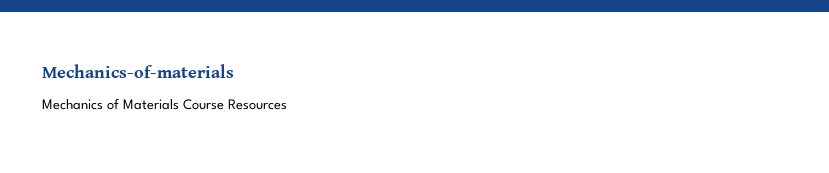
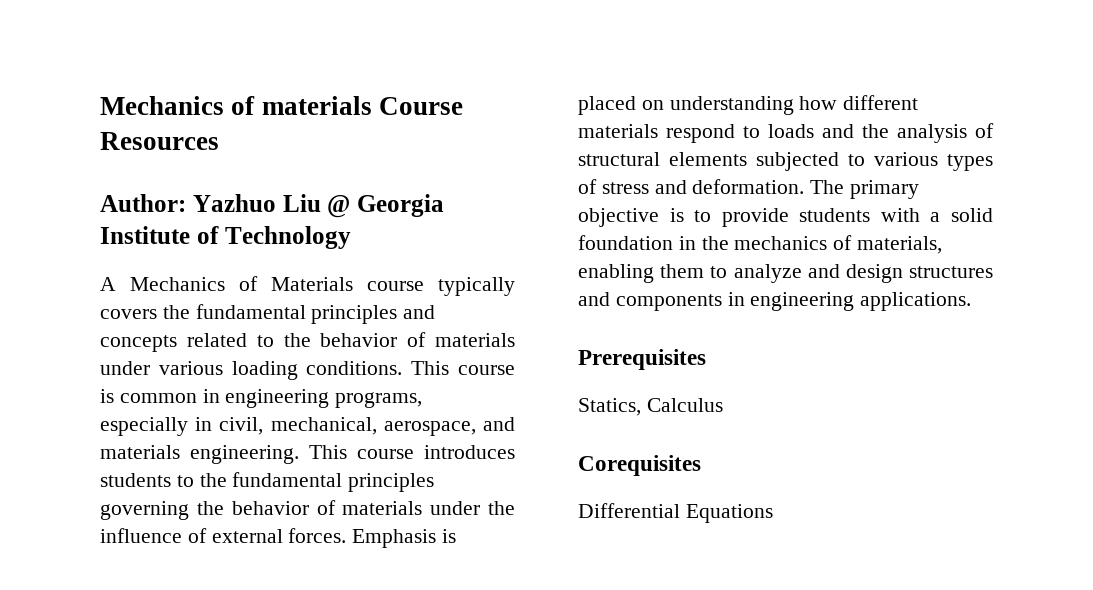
- Mechanics-of-materials
- Mechanics of Materials Course Resources
+ Mechanics of materials Course Resources
+ Author: Yazhuo Liu @ Georgia Institute of Technology
+ A Mechanics of Materials course typically covers the fundamental principles and concepts related to the behavior of materials under various loading conditions. This course is common in engineering programs, especially in civil, mechanical, aerospace, and materials engineering. This course introduces students to the fundamental principles governing the behavior of materials under the influence of external forces. Emphasis is placed on understanding how different materials respond to loads and the analysis of structural elements subjected to various types of stress and deformation. The primary objective is to provide students with a solid foundation in the mechanics of materials, enabling them to analyze and design structures and components in engineering applications.
+ Prerequisites
+ Statics, Calculus
+ Corequisites
+ Differential Equations

